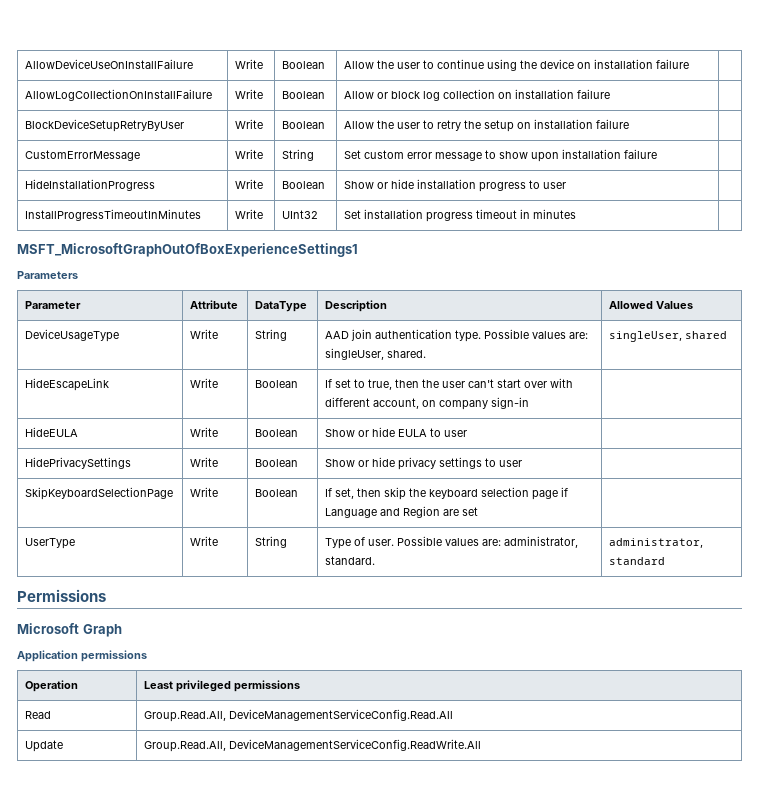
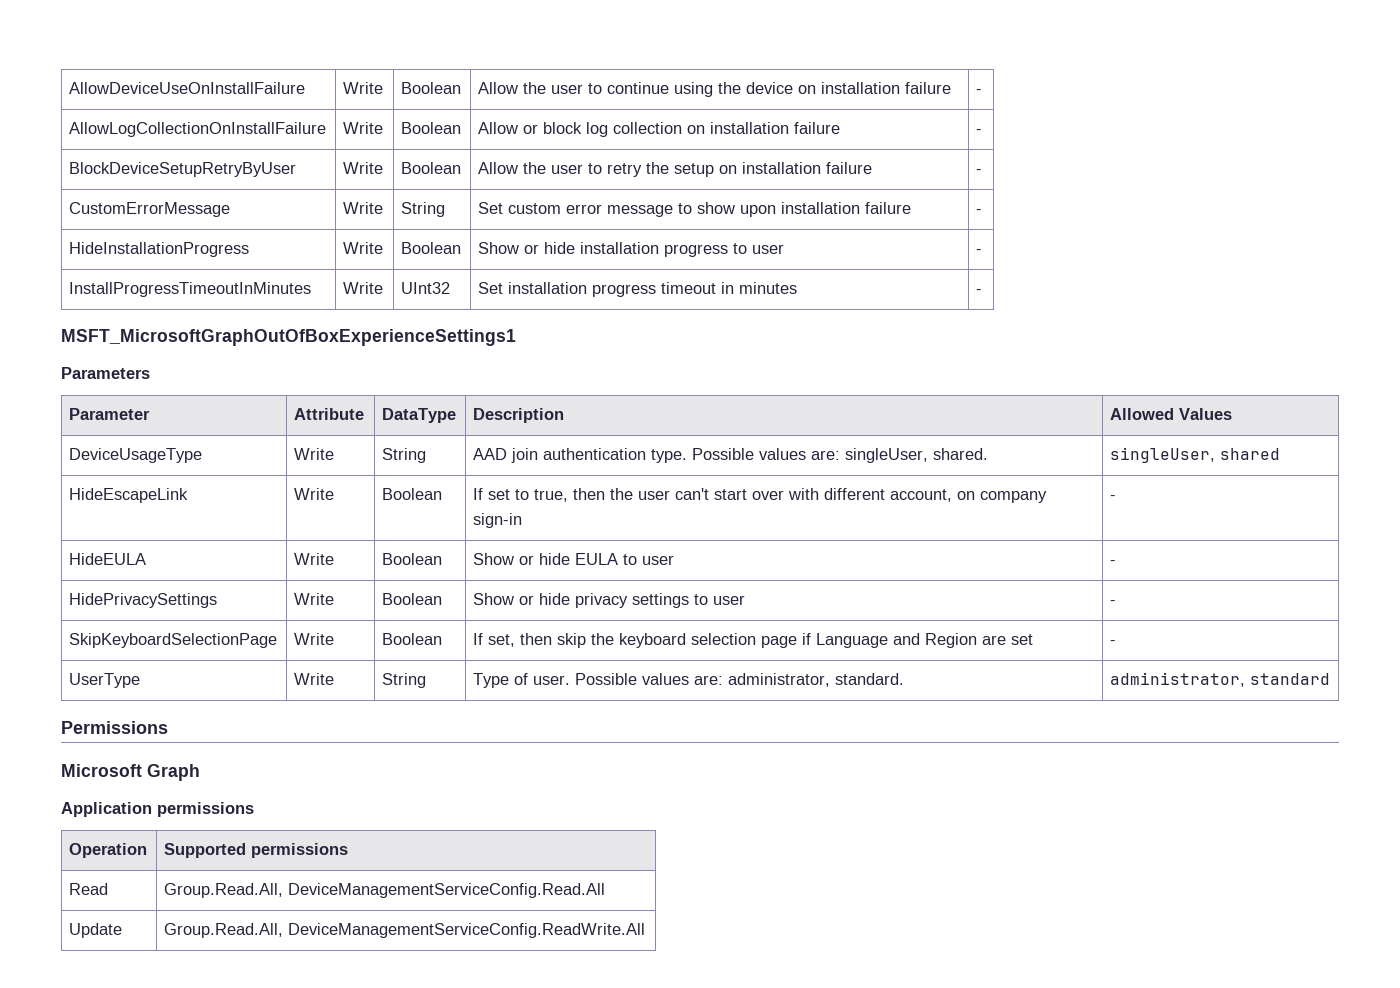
- AllowDeviceUseOnInstallFailure | Write | Boolean | Allow the user to continue using the device on installation failure |
+ AllowDeviceUseOnInstallFailure | Write | Boolean | Allow the user to continue using the device on installation failure | -
- AllowLogCollectionOnInstallFailure | Write | Boolean | Allow or block log collection on installation failure |
+ AllowLogCollectionOnInstallFailure | Write | Boolean | Allow or block log collection on installation failure | -
- BlockDeviceSetupRetryByUser | Write | Boolean | Allow the user to retry the setup on installation failure |
+ BlockDeviceSetupRetryByUser | Write | Boolean | Allow the user to retry the setup on installation failure | -
- CustomErrorMessage | Write | String | Set custom error message to show upon installation failure |
+ CustomErrorMessage | Write | String | Set custom error message to show upon installation failure | -
- HideInstallationProgress | Write | Boolean | Show or hide installation progress to user |
+ HideInstallationProgress | Write | Boolean | Show or hide installation progress to user | -
- InstallProgressTimeoutInMinutes | Write | UInt32 | Set installation progress timeout in minutes |
+ InstallProgressTimeoutInMinutes | Write | UInt32 | Set installation progress timeout in minutes | -
- HideEscapeLink | Write | Boolean | If set to true, then the user can't start over with different account, on company sign-in |
+ HideEscapeLink | Write | Boolean | If set to true, then the user can't start over with different account, on company sign-in | -
- HideEULA | Write | Boolean | Show or hide EULA to user |
+ HideEULA | Write | Boolean | Show or hide EULA to user | -
- HidePrivacySettings | Write | Boolean | Show or hide privacy settings to user |
+ HidePrivacySettings | Write | Boolean | Show or hide privacy settings to user | -
- SkipKeyboardSelectionPage | Write | Boolean | If set, then skip the keyboard selection page if Language and Region are set |
+ SkipKeyboardSelectionPage | Write | Boolean | If set, then skip the keyboard selection page if Language and Region are set | -
- Operation | Least privileged permissions
+ Operation | Supported permissions

